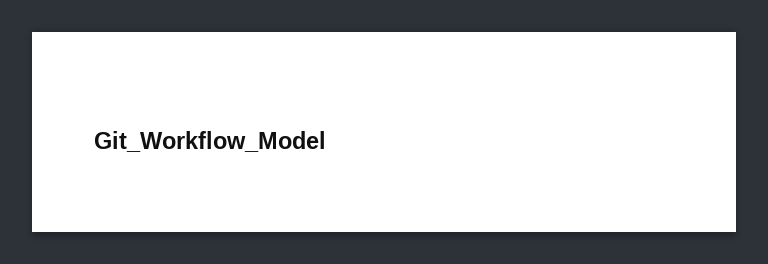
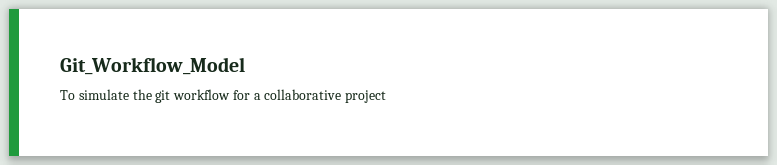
+ To simulate the git workflow for a collaborative project

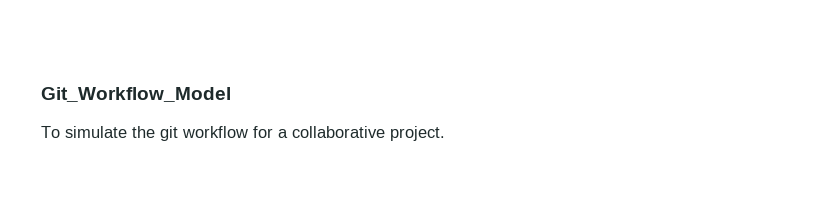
- To simulate the git workflow for a collaborative project
+ To simulate the git workflow for a collaborative project.

